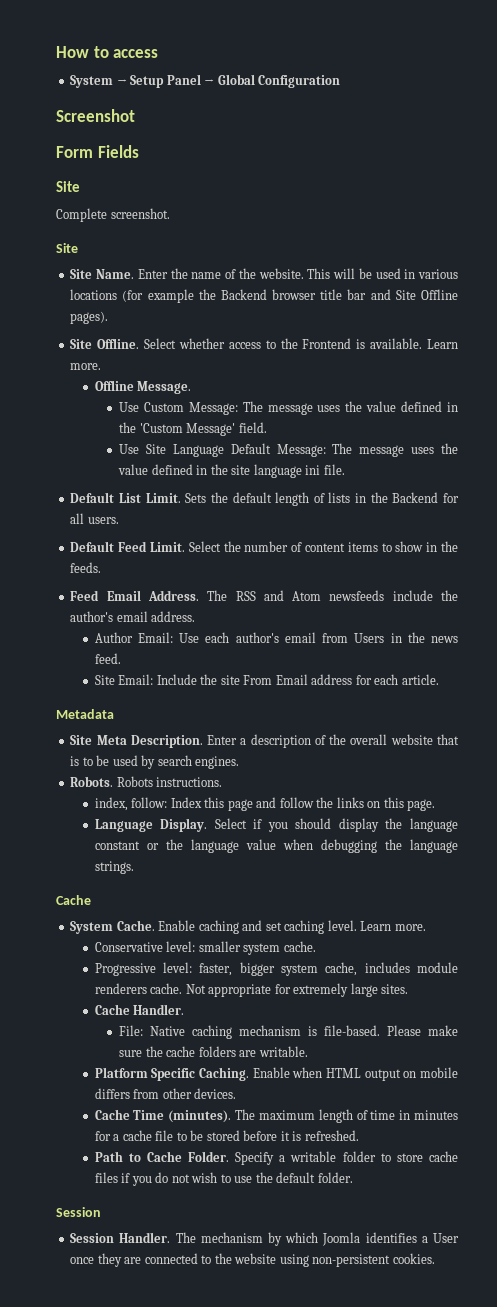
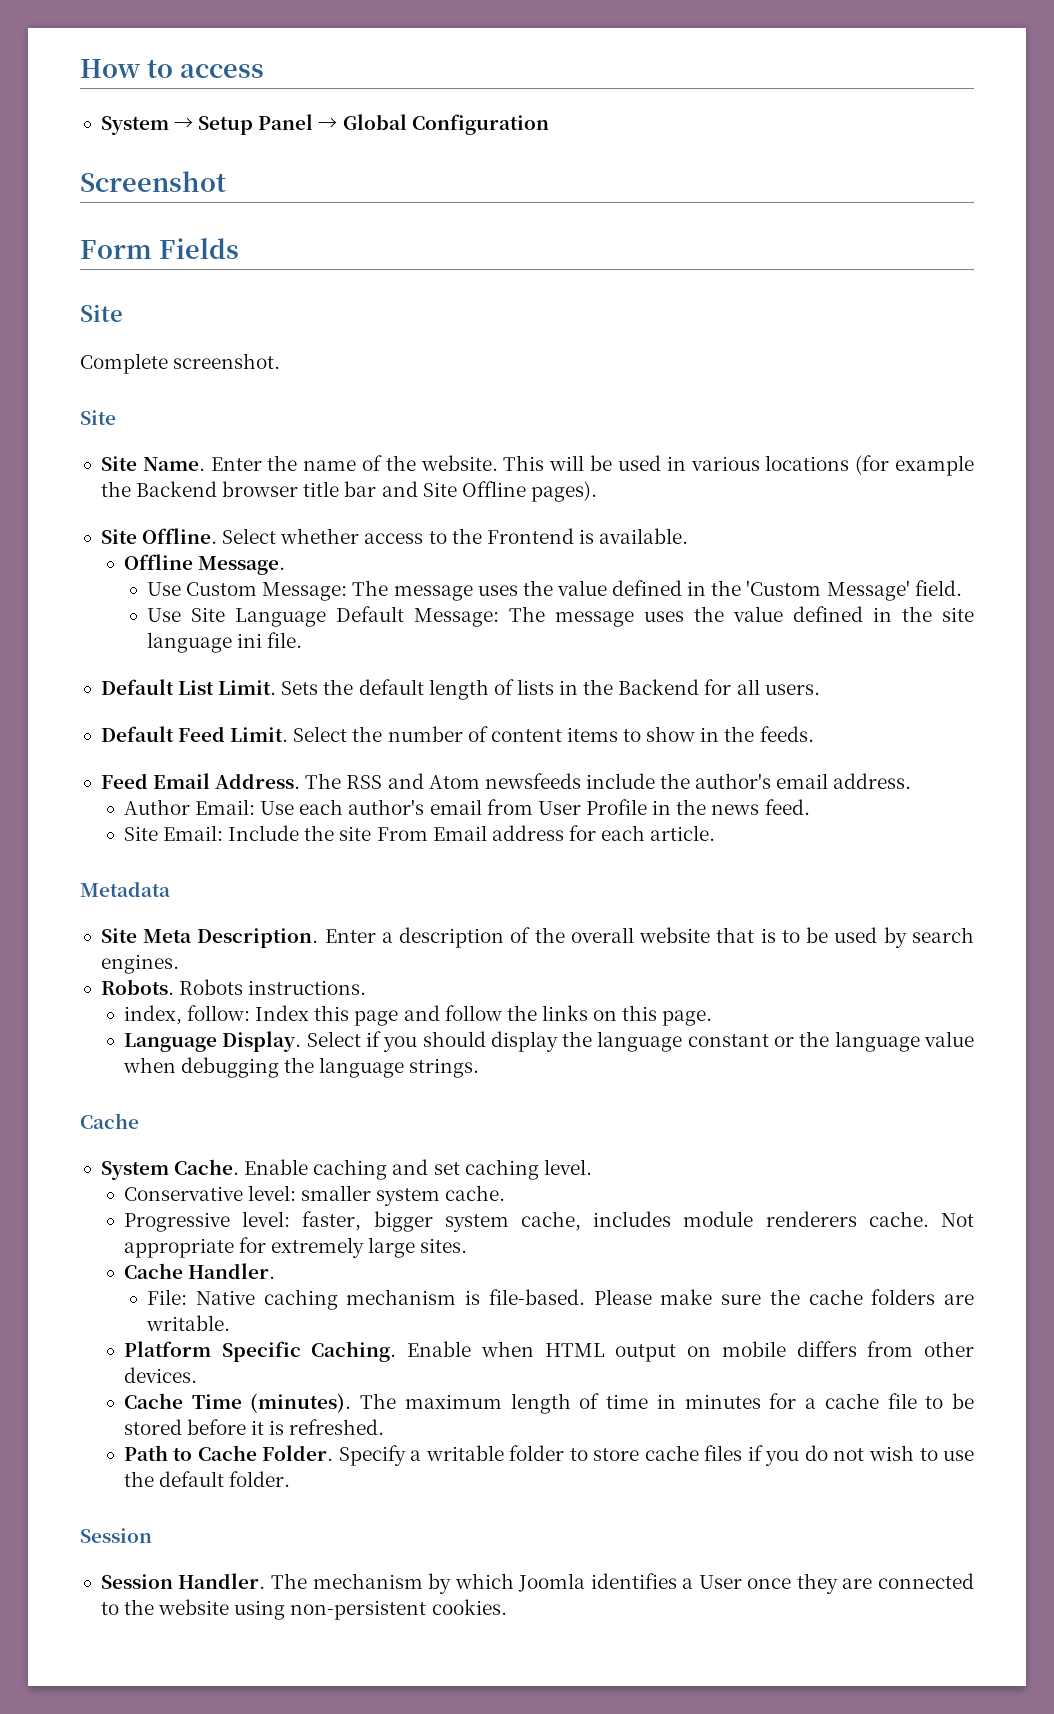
- Select whether access to the Frontend is available. Learn more.
+ Select whether access to the Frontend is available.
- Author Email: Use each author's email from Users in the news feed.
+ Author Email: Use each author's email from User Profile in the news feed.
- Enable caching and set caching level. Learn more.
+ Enable caching and set caching level.

